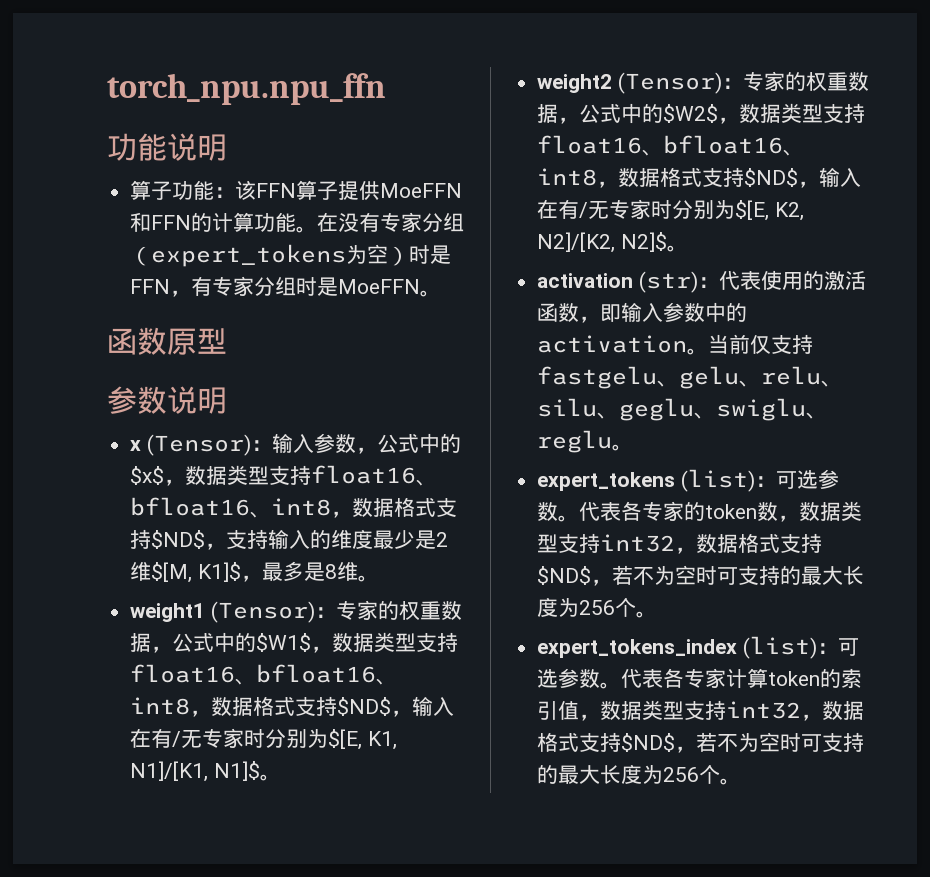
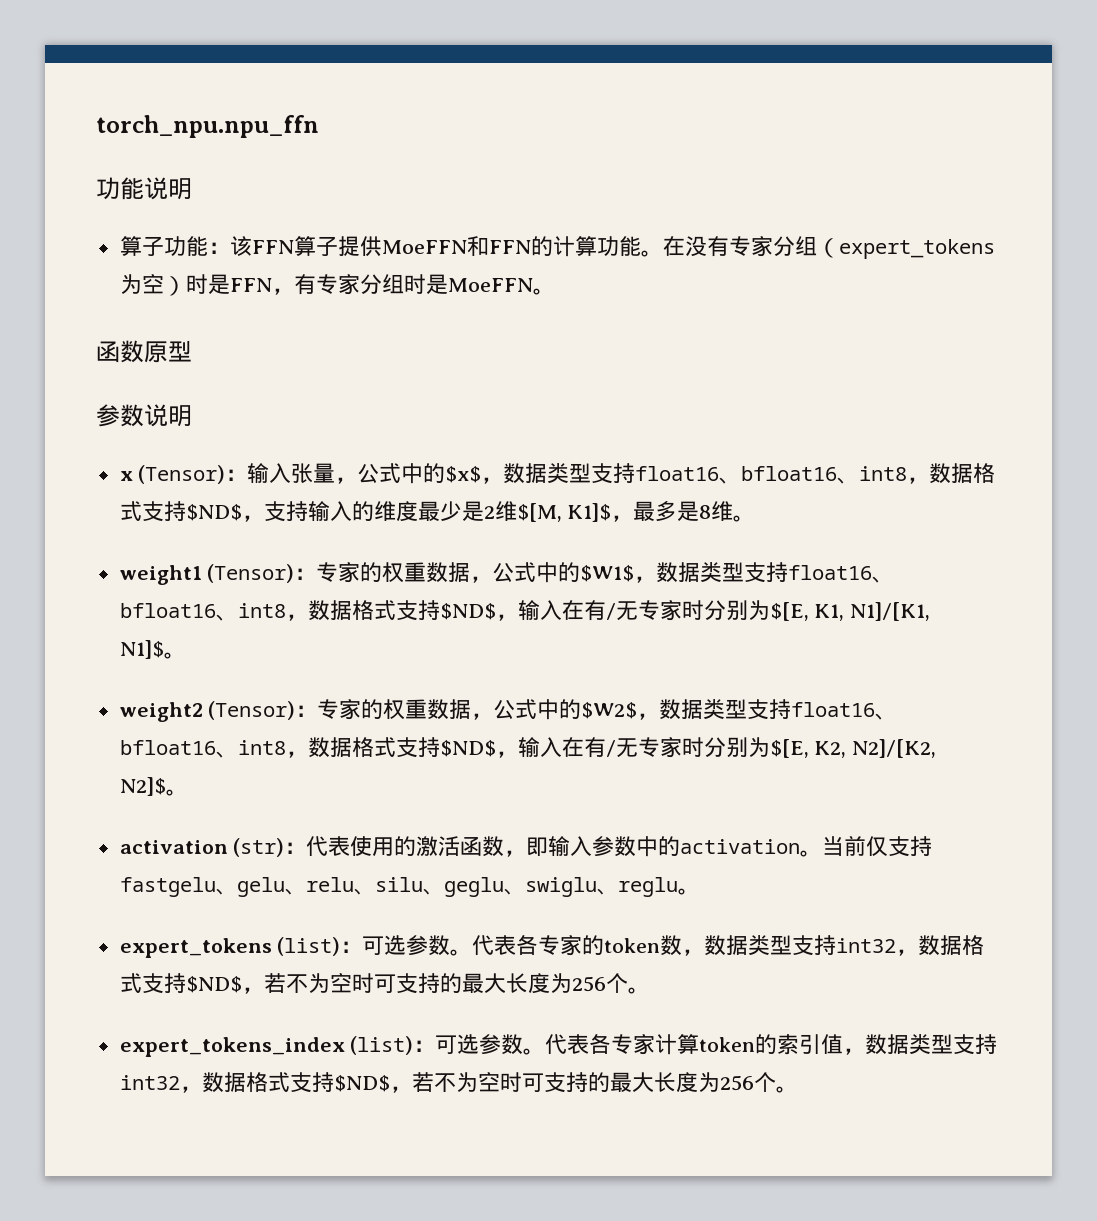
- x (Tensor)：输入参数，公式中的$x$，数据类型支持float16、bfloat16、int8，数据格式支持$ND$，支持输入的维度最少是2维$[M, K1]$，最多是8维。
+ x (Tensor)：输入张量，公式中的$x$，数据类型支持float16、bfloat16、int8，数据格式支持$ND$，支持输入的维度最少是2维$[M, K1]$，最多是8维。

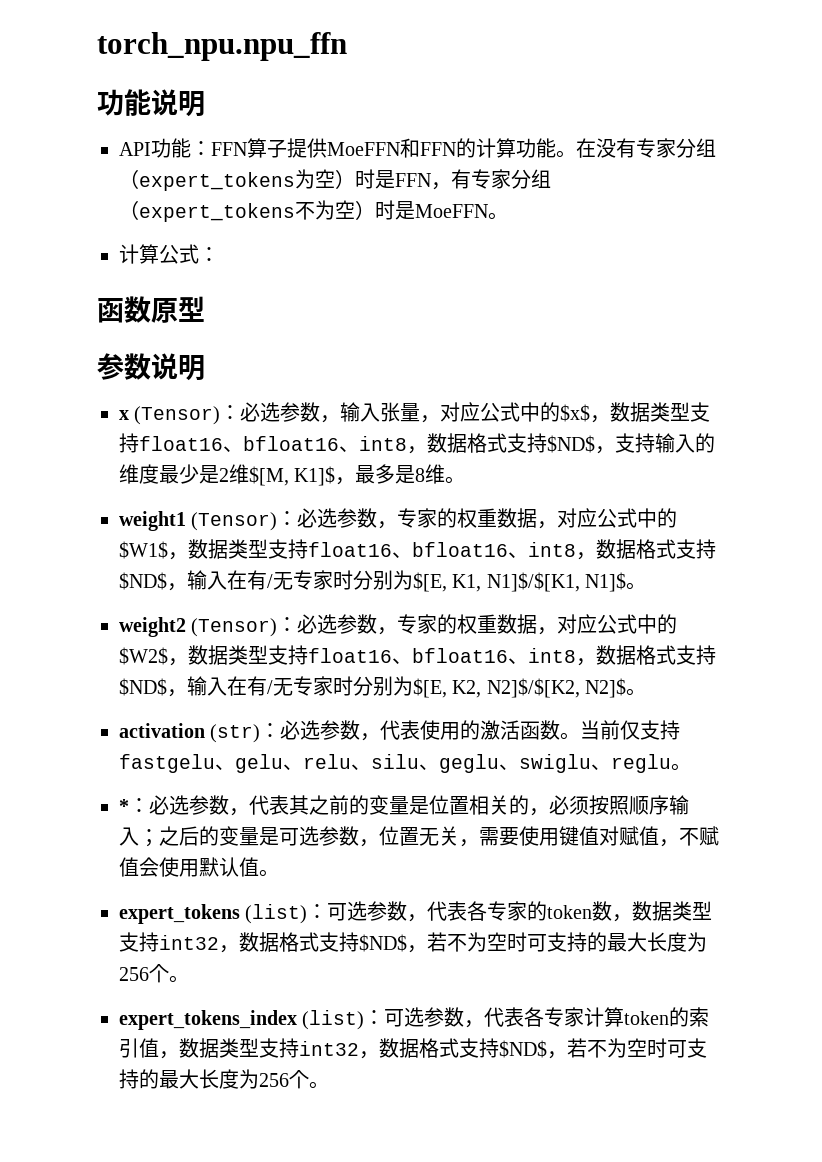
- 算子功能：该FFN算子提供MoeFFN和FFN的计算功能。
+ API功能：FFN算子提供MoeFFN和FFN的计算功能。
- 在没有专家分组（expert_tokens为空）时是FFN，有专家分组时是MoeFFN。
+ 在没有专家分组（expert_tokens为空）时是FFN，有专家分组（expert_tokens不为空）时是MoeFFN。
+ 计算公式：
- x (Tensor)：输入张量，公式中的$x$，数据类型支持float16、bfloat16、int8，数据格式支持$ND$，支持输入的维度最少是2维$[M, K1]$，最多是8维。
+ x (Tensor)：必选参数，输入张量，对应公式中的$x$，数据类型支持float16、bfloat16、int8，数据格式支持$ND$，支持输入的维度最少是2维$[M, K1]$，最多是8维。
- weight1 (Tensor)：专家的权重数据，公式中的$W1$，数据类型支持float16、bfloat16、int8，数据格式支持$ND$，输入在有/无专家时分别为$[E, K1, N1]/[K1, N1]$。
+ weight1 (Tensor)：必选参数，专家的权重数据，对应公式中的$W1$，数据类型支持float16、bfloat16、int8，数据格式支持$ND$，输入在有/无专家时分别为$[E, K1, N1]$/$[K1, N1]$。
- weight2 (Tensor)：专家的权重数据，公式中的$W2$，数据类型支持float16、bfloat16、int8，数据格式支持$ND$，输入在有/无专家时分别为$[E, K2, N2]/[K2, N2]$。
+ weight2 (Tensor)：必选参数，专家的权重数据，对应公式中的$W2$，数据类型支持float16、bfloat16、int8，数据格式支持$ND$，输入在有/无专家时分别为$[E, K2, N2]$/$[K2, N2]$。
- activation (str)：代表使用的激活函数，即输入参数中的activation。
+ activation (str)：必选参数，代表使用的激活函数。
+ *：必选参数，代表其之前的变量是位置相关的，必须按照顺序输入；之后的变量是可选参数，位置无关，需要使用键值对赋值，不赋值会使用默认值。
- expert_tokens (list)：可选参数。代表各专家的token数，数据类型支持int32，数据格式支持$ND$，若不为空时可支持的最大长度为256个。
+ expert_tokens (list)：可选参数，代表各专家的token数，数据类型支持int32，数据格式支持$ND$，若不为空时可支持的最大长度为256个。
- expert_tokens_index (list)：可选参数。代表各专家计算token的索引值，数据类型支持int32，数据格式支持$ND$，若不为空时可支持的最大长度为256个。
+ expert_tokens_index (list)：可选参数，代表各专家计算token的索引值，数据类型支持int32，数据格式支持$ND$，若不为空时可支持的最大长度为256个。

